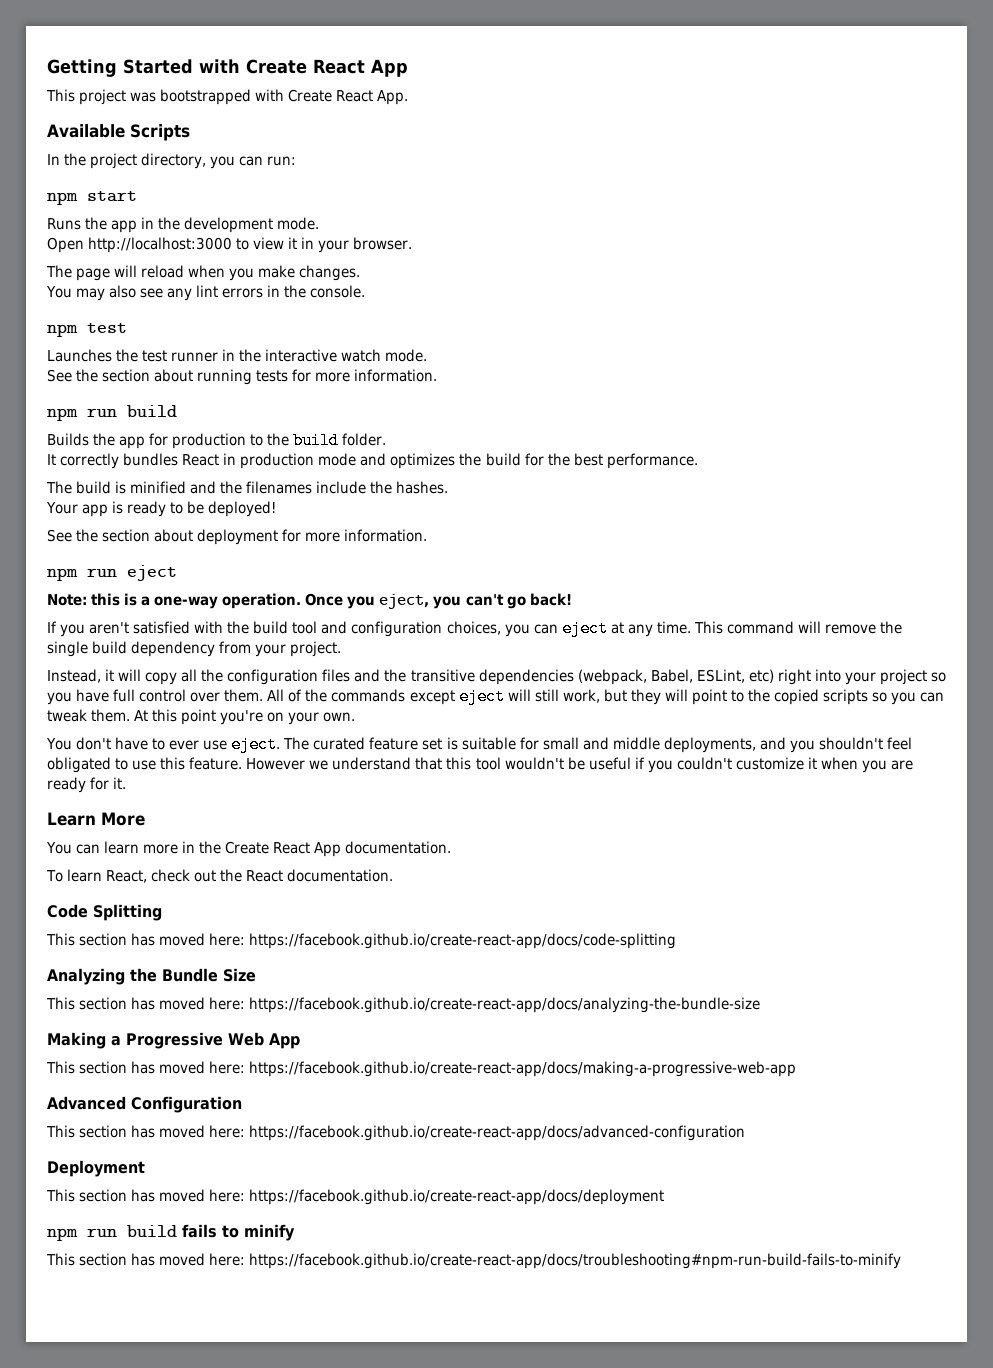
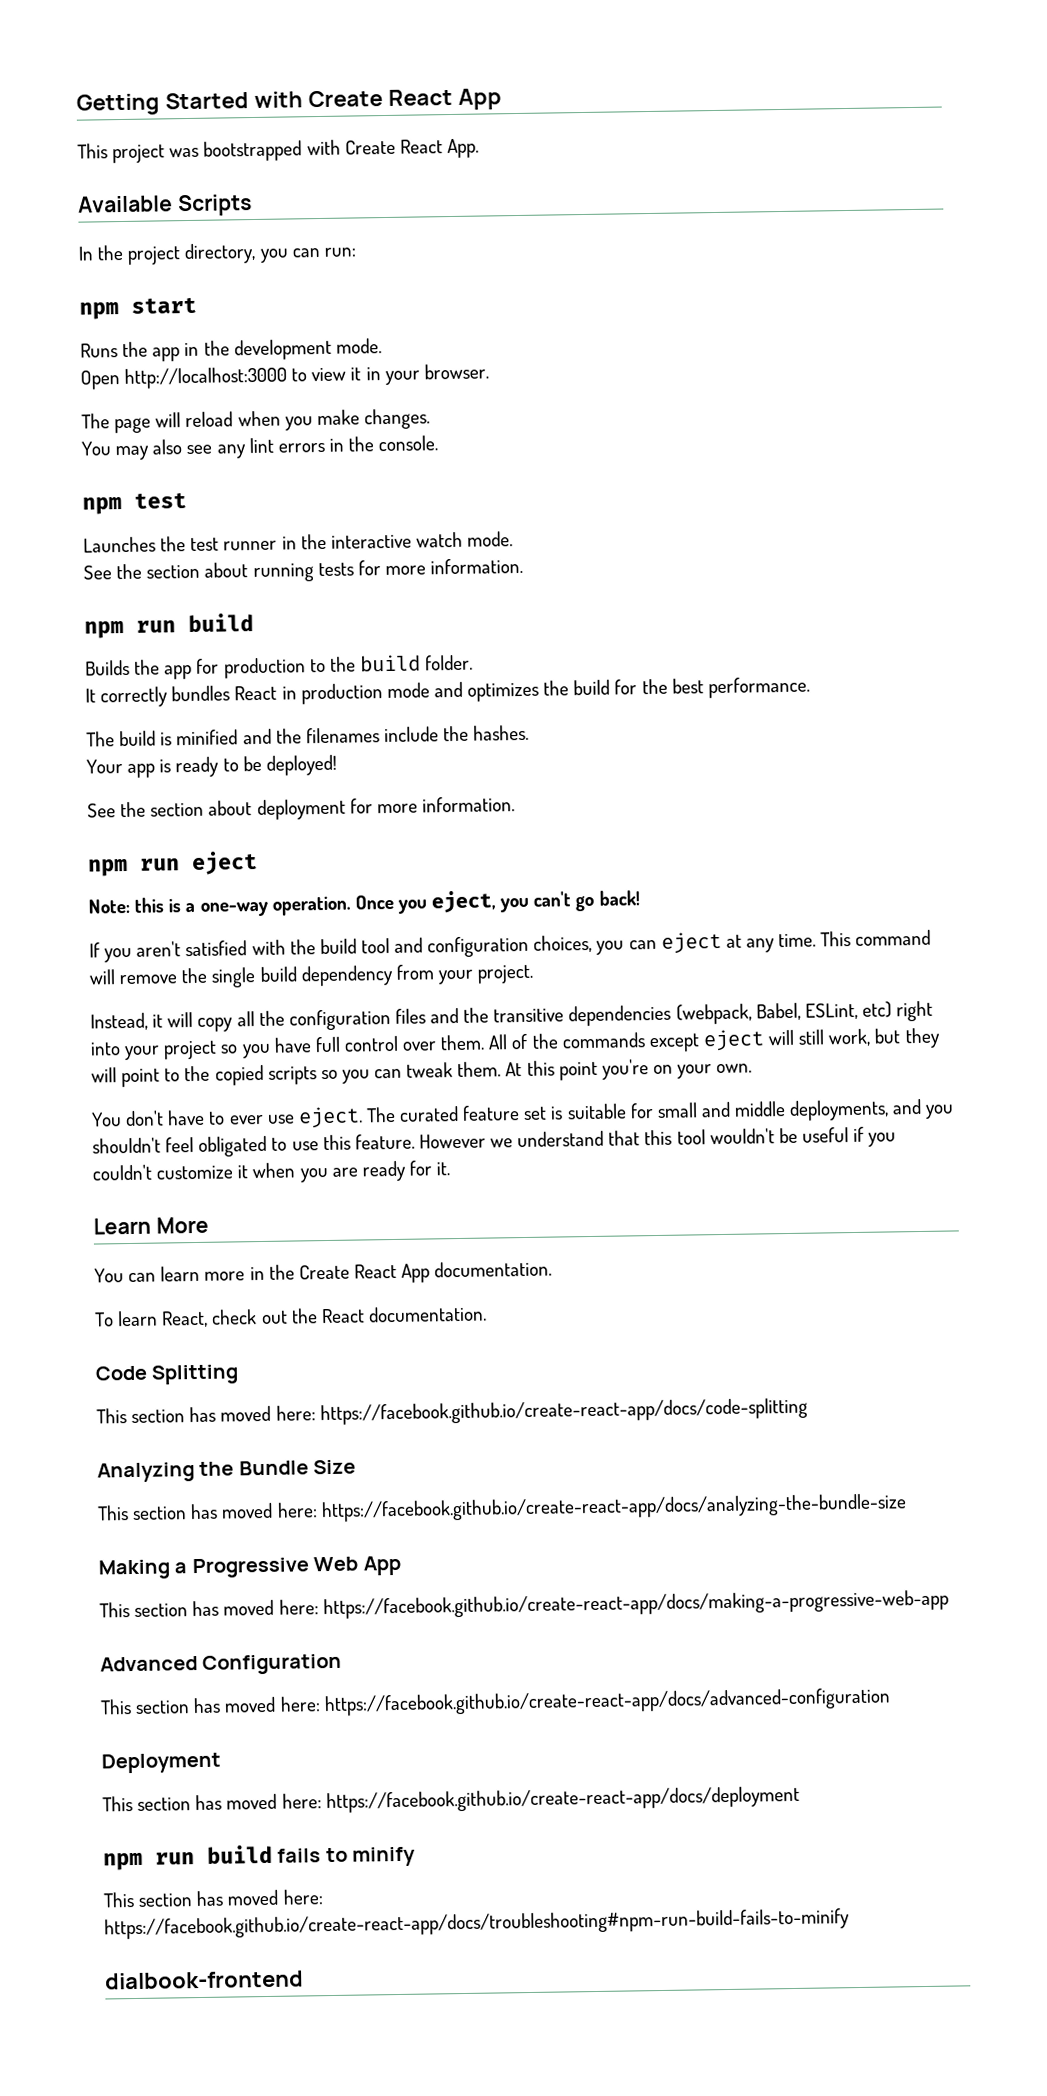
+ dialbook-frontend

